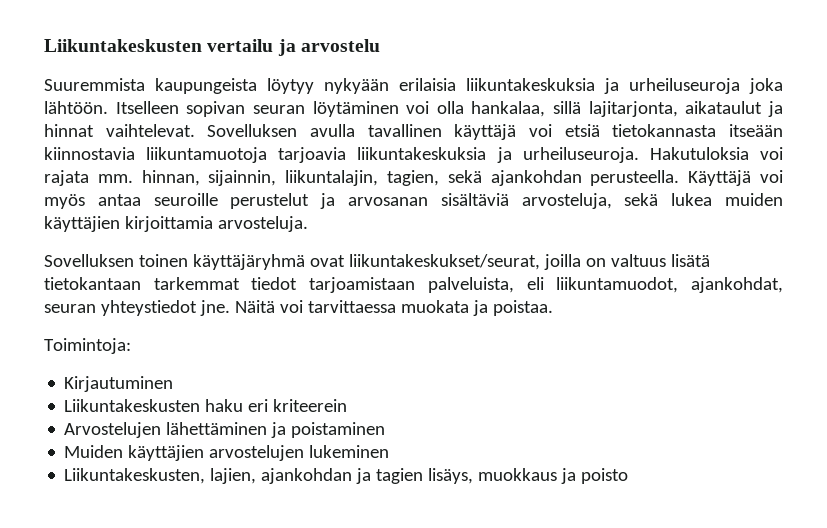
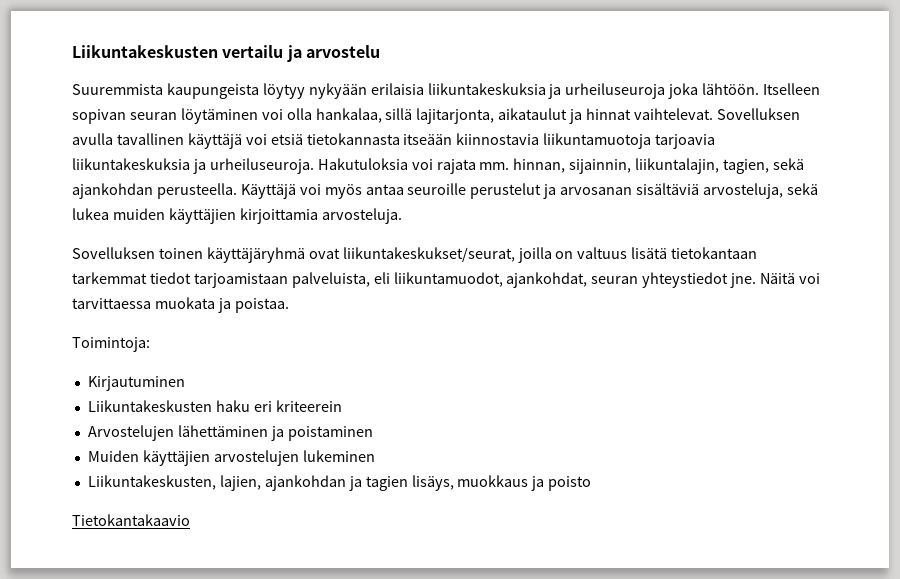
+ Tietokantakaavio

